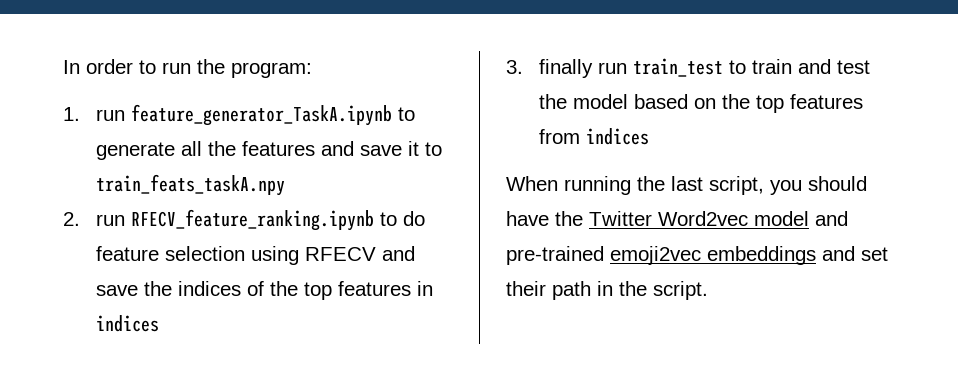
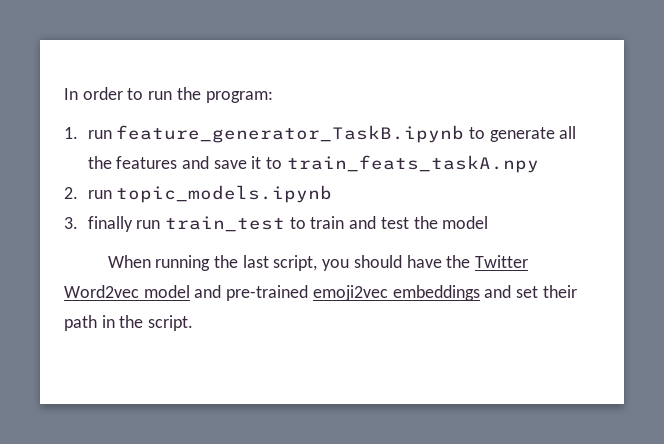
- 1. run feature_generator_TaskA.ipynb to generate all the features and save it to train_feats_taskA.npy
+ 1. run feature_generator_TaskB.ipynb to generate all the features and save it to train_feats_taskA.npy
- 2. run RFECV_feature_ranking.ipynb to do feature selection using RFECV and save the indices of the top features in indices
+ 2. run topic_models.ipynb
- 3. finally run train_test to train and test the model based on the top features from indices
+ 3. finally run train_test to train and test the model

